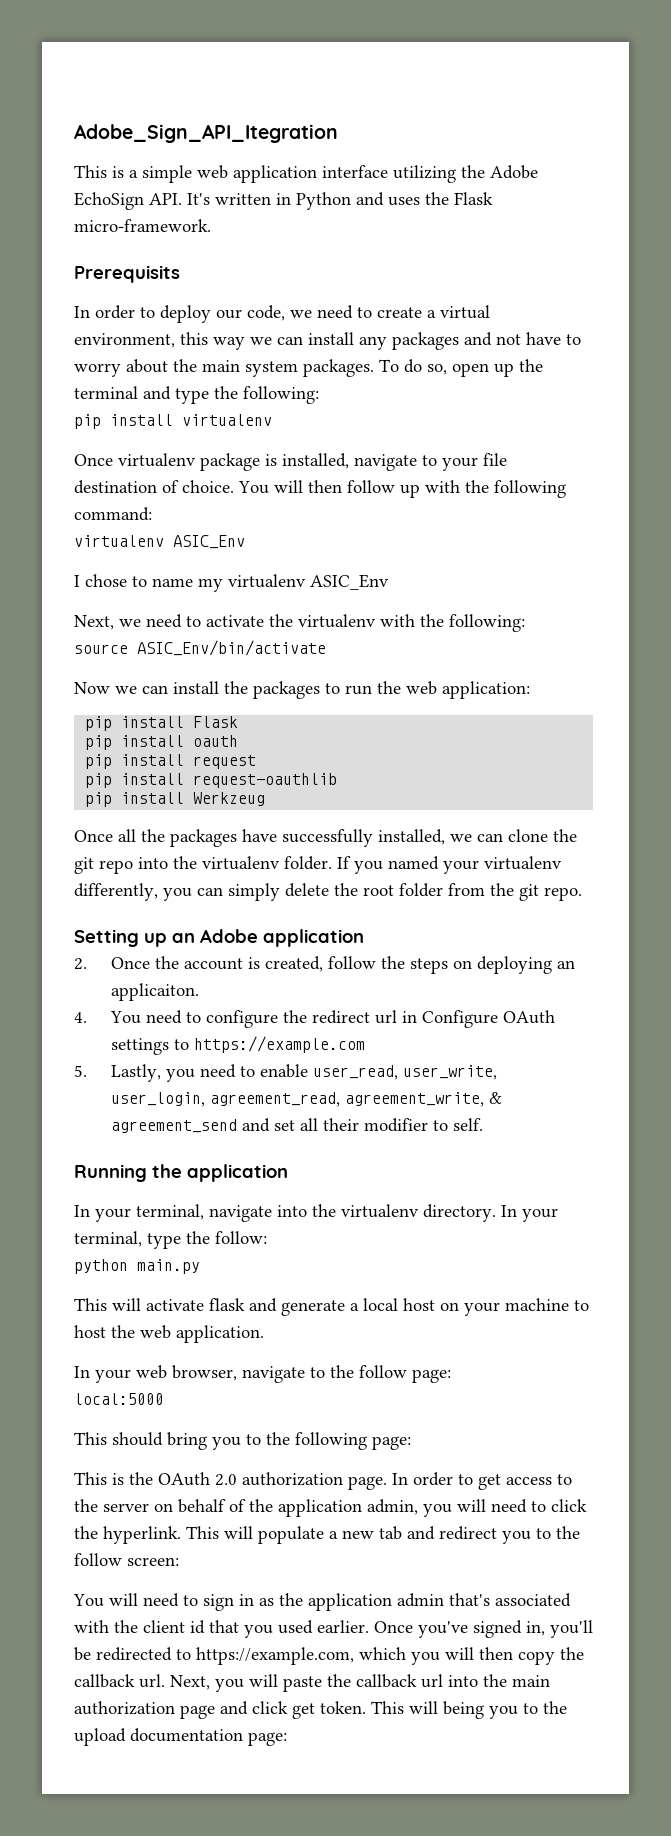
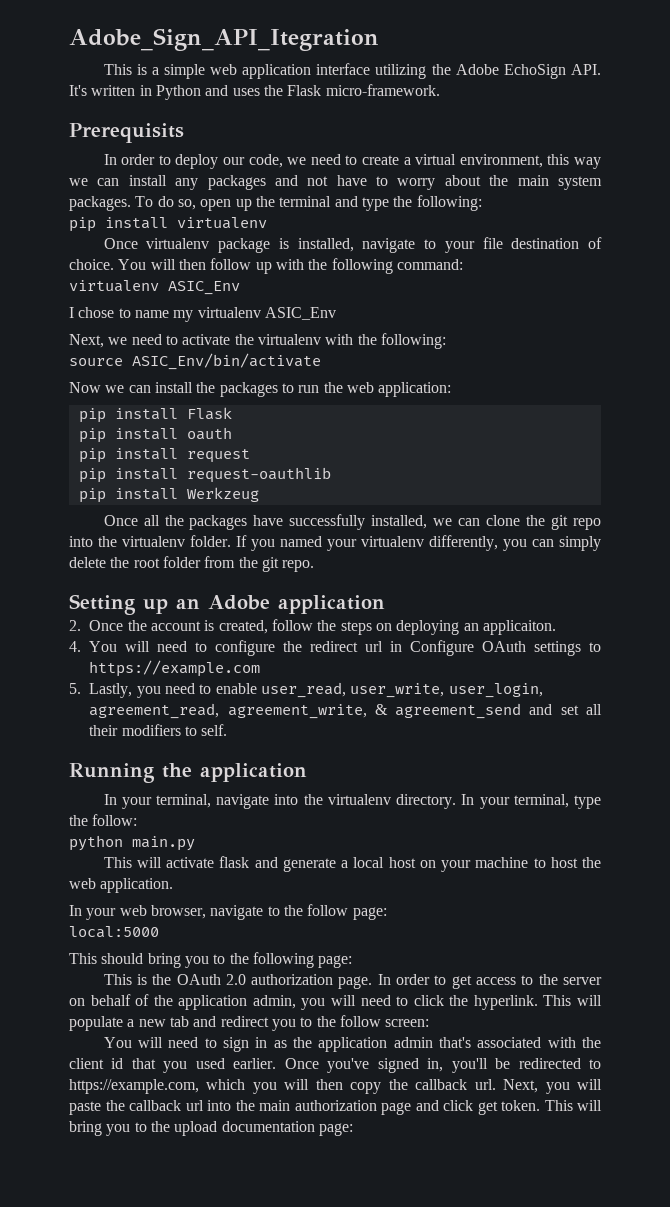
- 4. You need to configure the redirect url in Configure OAuth settings to https://example.com
+ 4. You will need to configure the redirect url in Configure OAuth settings to https://example.com
- 5. Lastly, you need to enable user_read, user_write, user_login, agreement_read, agreement_write, & agreement_send and set all their modifier to self.
+ 5. Lastly, you need to enable user_read, user_write, user_login, agreement_read, agreement_write, & agreement_send and set all their modifiers to self.
- This will being you to the upload documentation page:
+ This will bring you to the upload documentation page:

